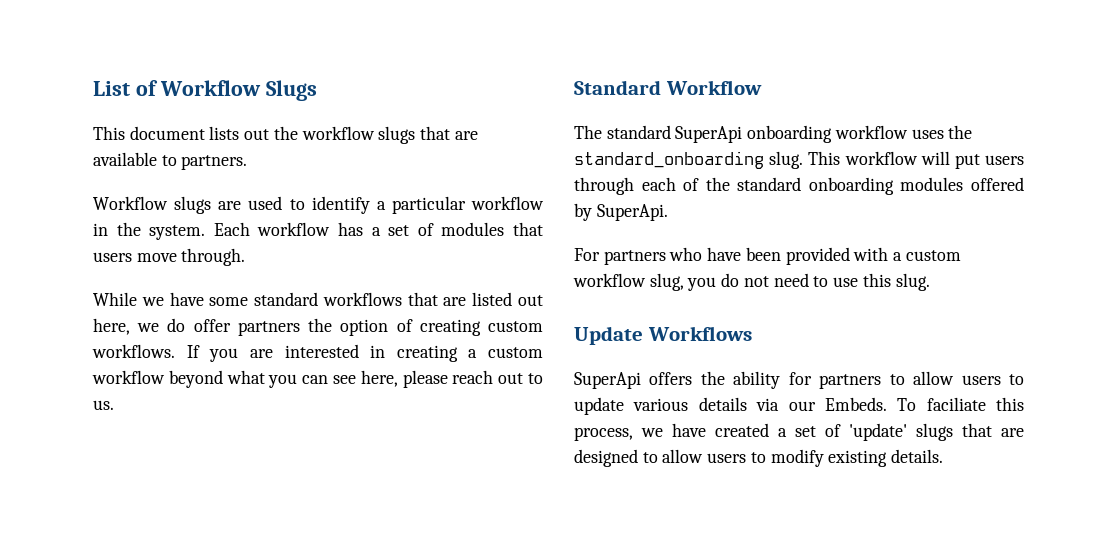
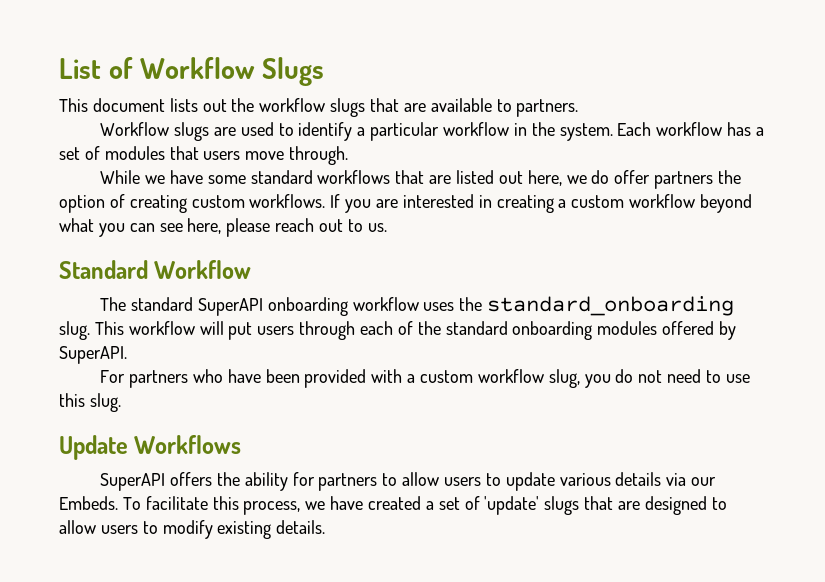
- The standard SuperApi onboarding workflow uses the standard_onboarding slug.
+ The standard SuperAPI onboarding workflow uses the standard_onboarding slug.
- This workflow will put users through each of the standard onboarding modules offered by SuperApi.
+ This workflow will put users through each of the standard onboarding modules offered by SuperAPI.
- SuperApi offers the ability for partners to allow users to update various details via our Embeds.
+ SuperAPI offers the ability for partners to allow users to update various details via our Embeds.
- To faciliate this process, we have created a set of 'update' slugs that are designed to allow users to modify existing details.
+ To facilitate this process, we have created a set of 'update' slugs that are designed to allow users to modify existing details.

